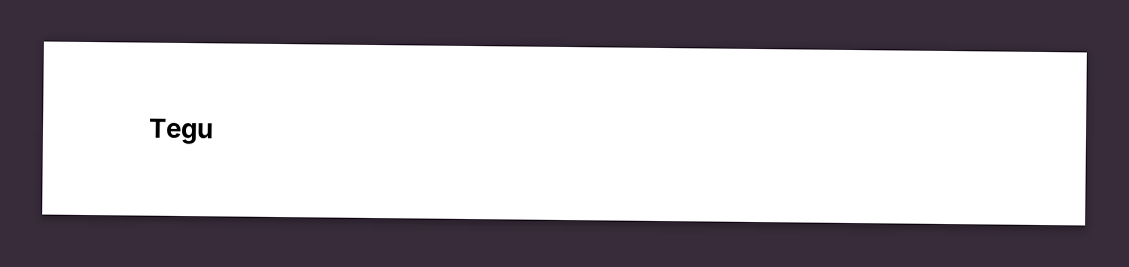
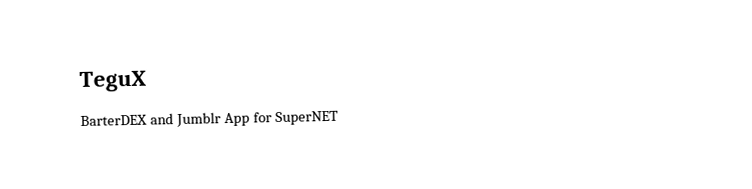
- Tegu
+ TeguX
+ BarterDEX and Jumblr App for SuperNET

